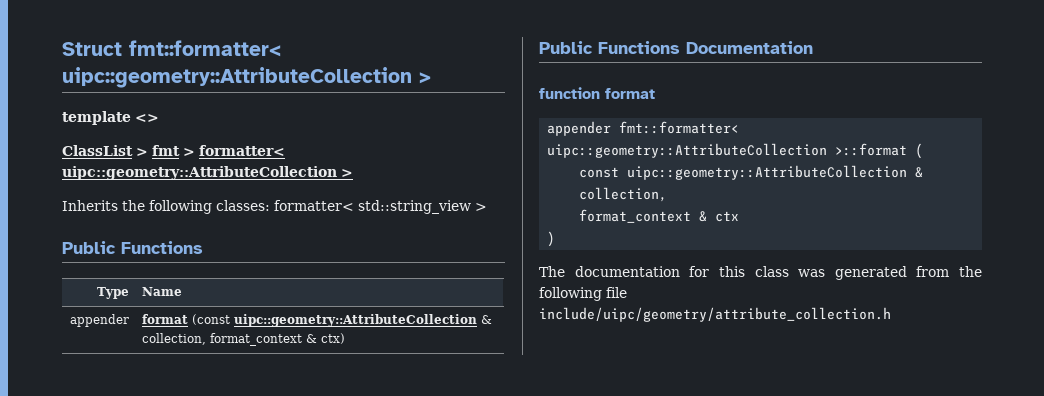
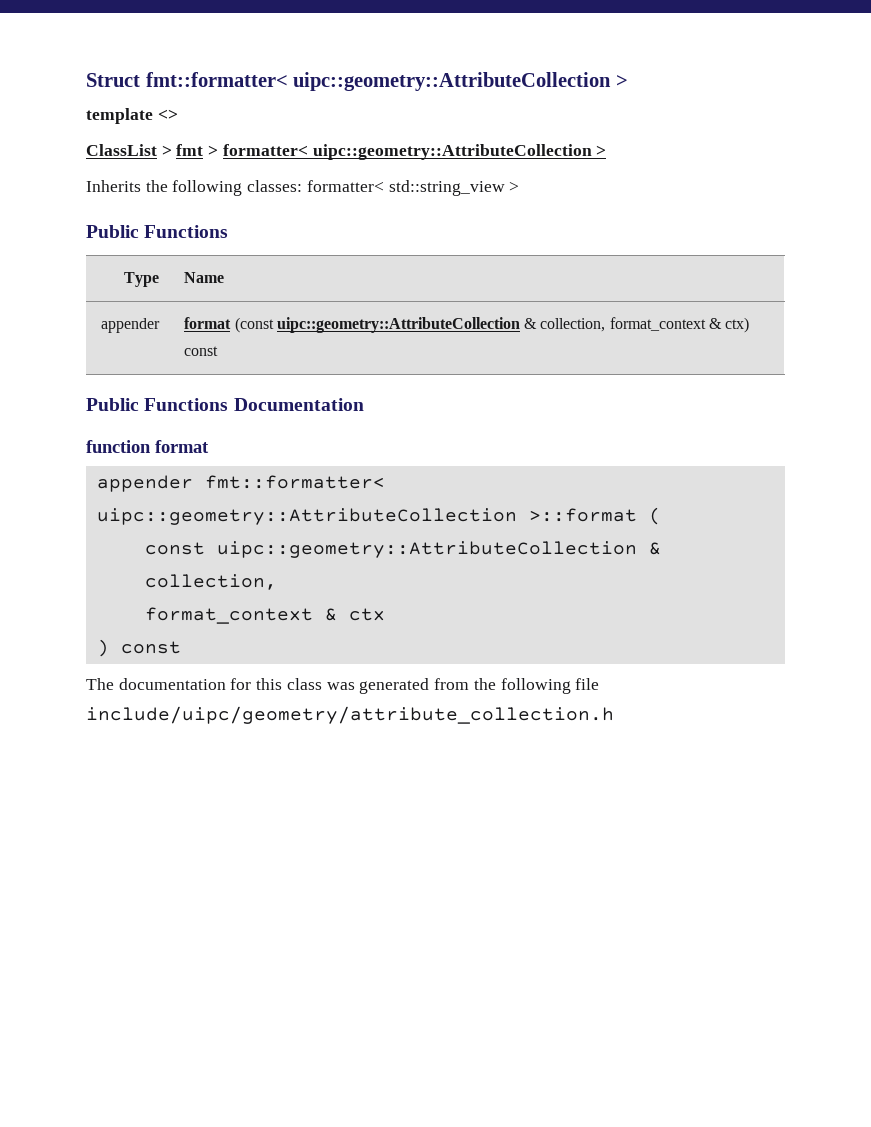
- appender | format (const uipc::geometry::AttributeCollection & collection, format_context & ctx)
+ appender | format (const uipc::geometry::AttributeCollection & collection, format_context & ctx) const
- )
+ ) const

